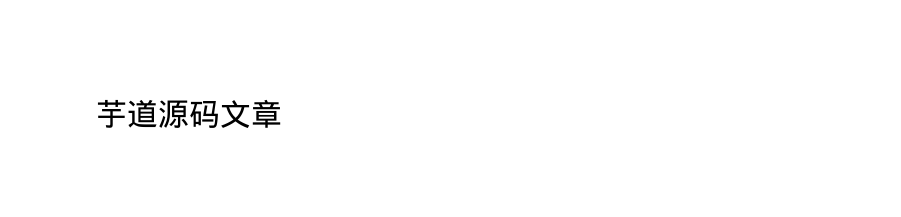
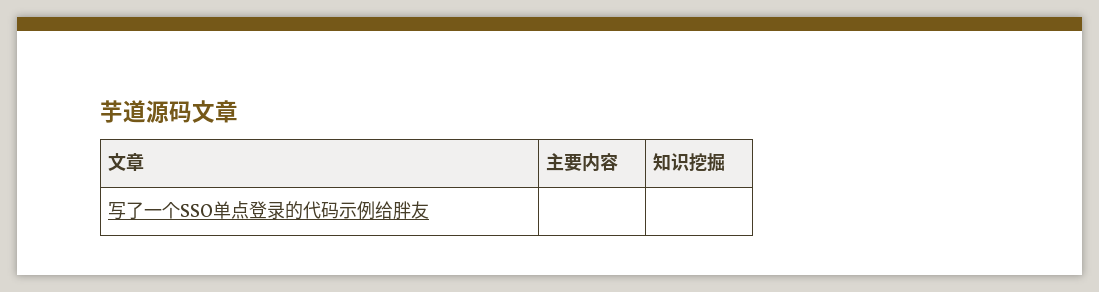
+ 文章 | 主要内容 | 知识挖掘
+ 写了一个SSO单点登录的代码示例给胖友 | |

